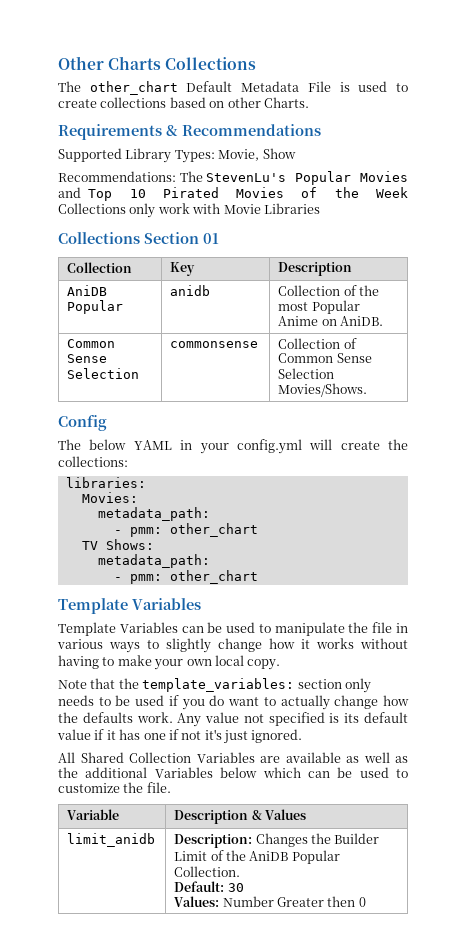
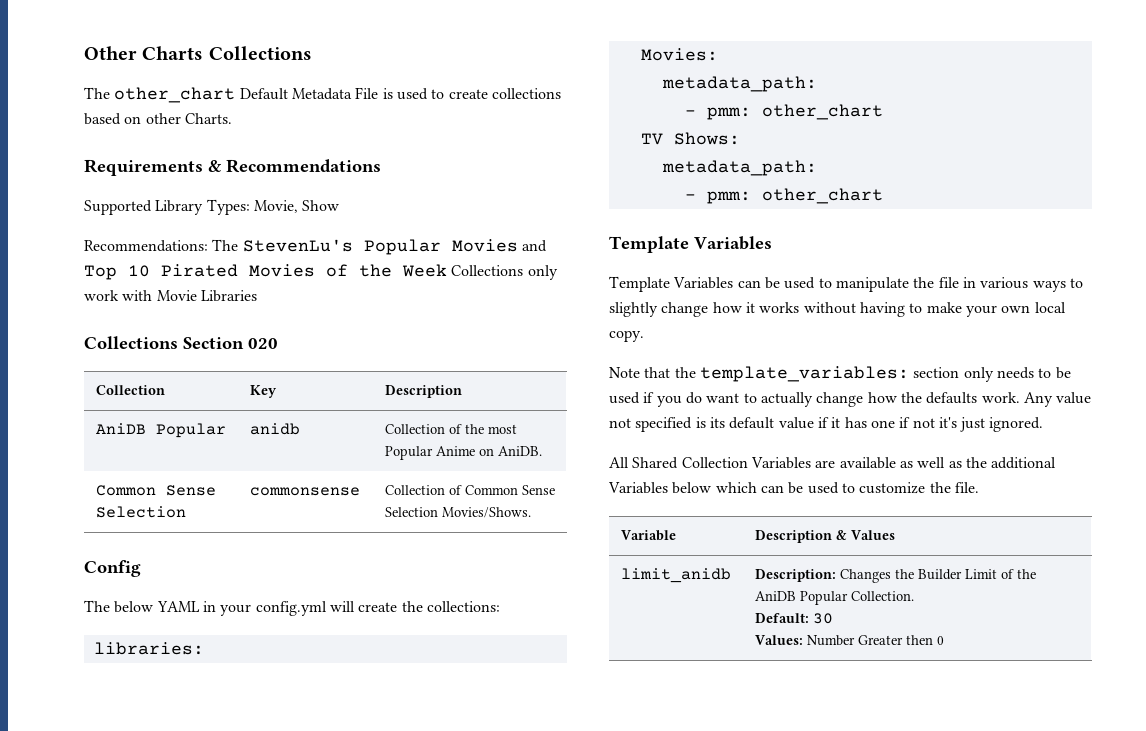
- Collections Section 01
+ Collections Section 020

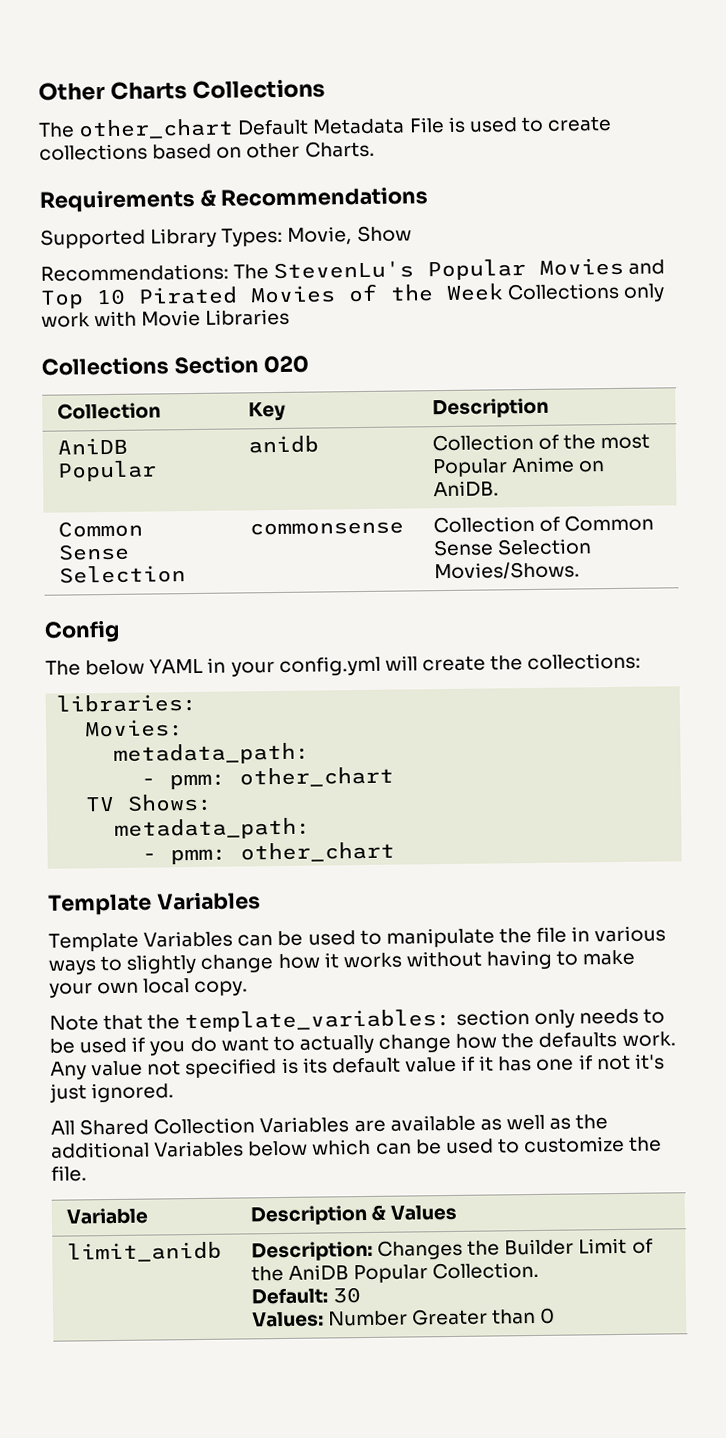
  limit_anidb | Description: Changes the Builder Limit of the AniDB Popular Collection.
  Default: 30
- Values: Number Greater then 0
+ Values: Number Greater than 0

